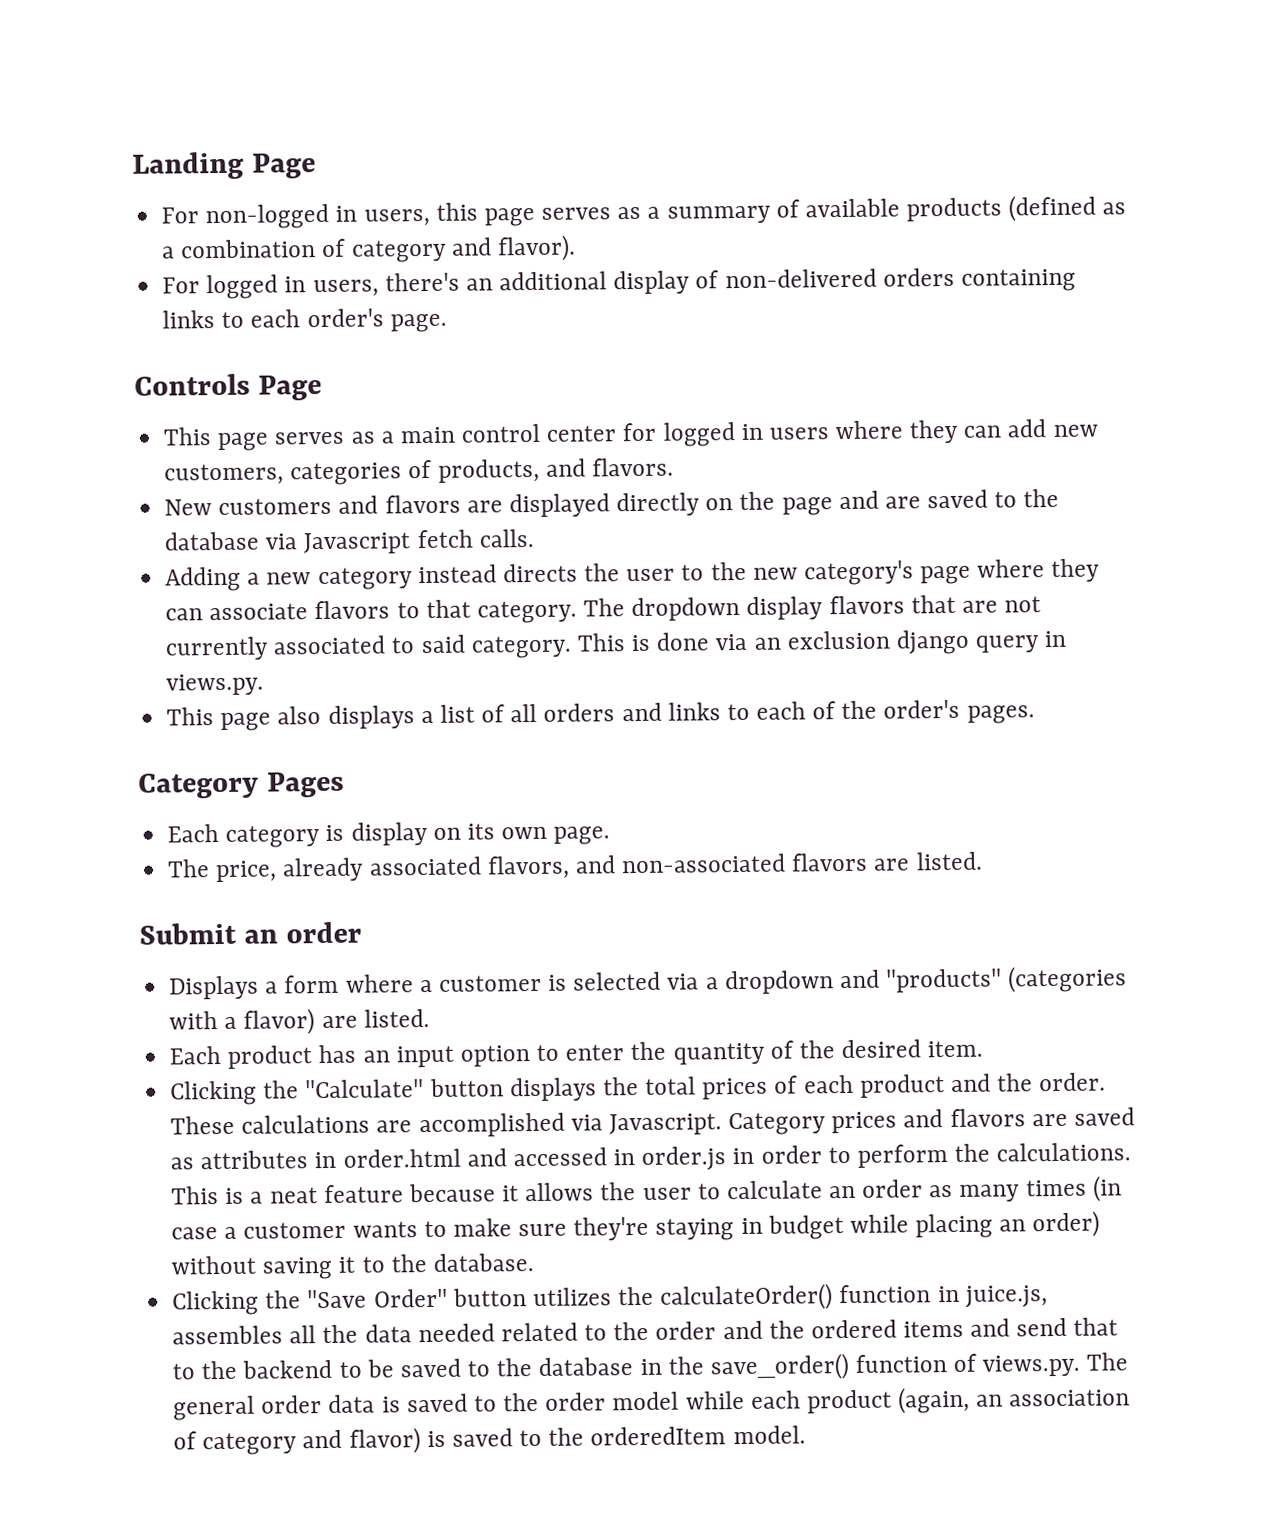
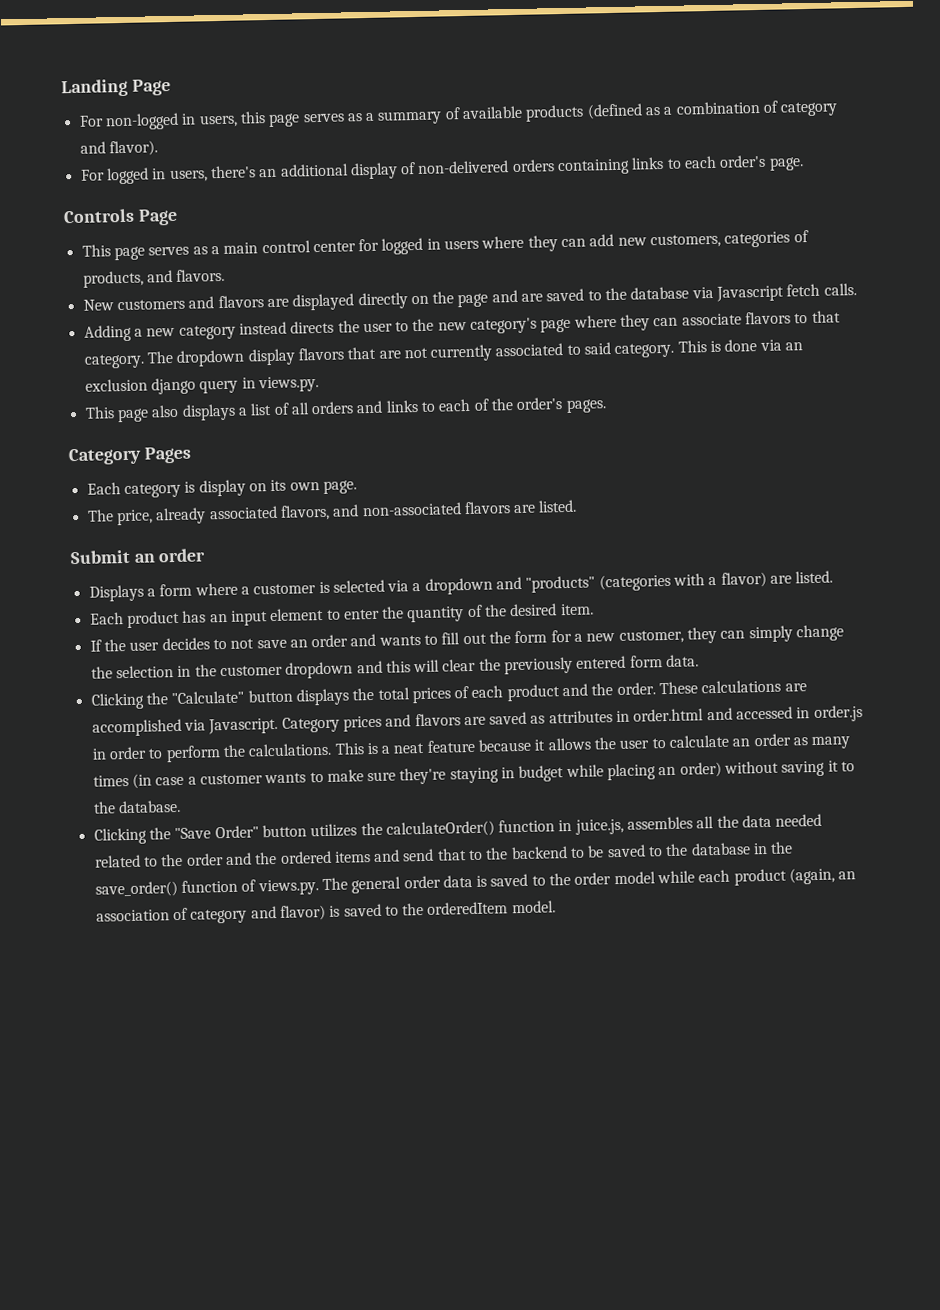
- Each product has an input option to enter the quantity of the desired item.
+ Each product has an input element to enter the quantity of the desired item.
+ If the user decides to not save an order and wants to fill out the form for a new customer, they can simply change the selection in the customer dropdown and this will clear the previously entered form data.

